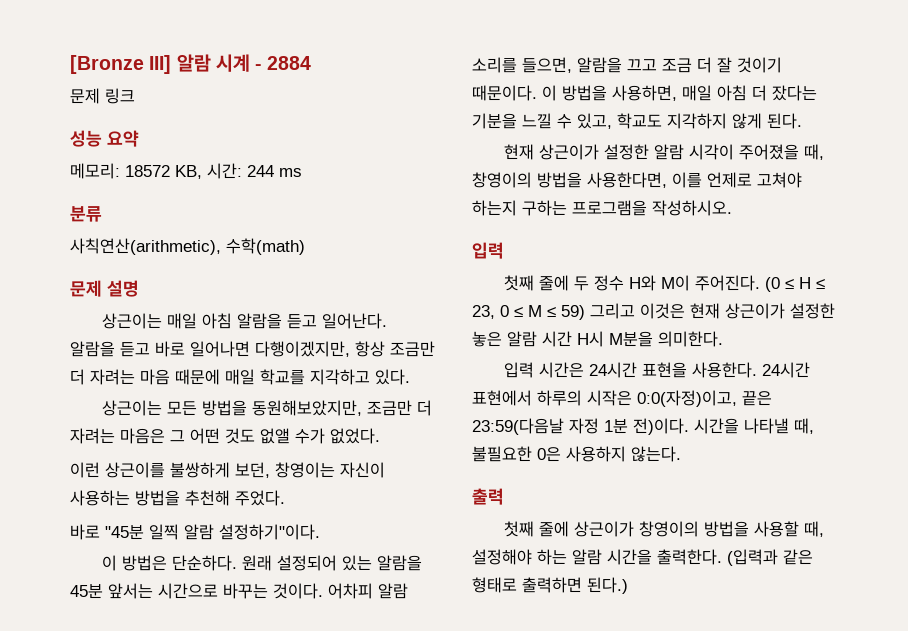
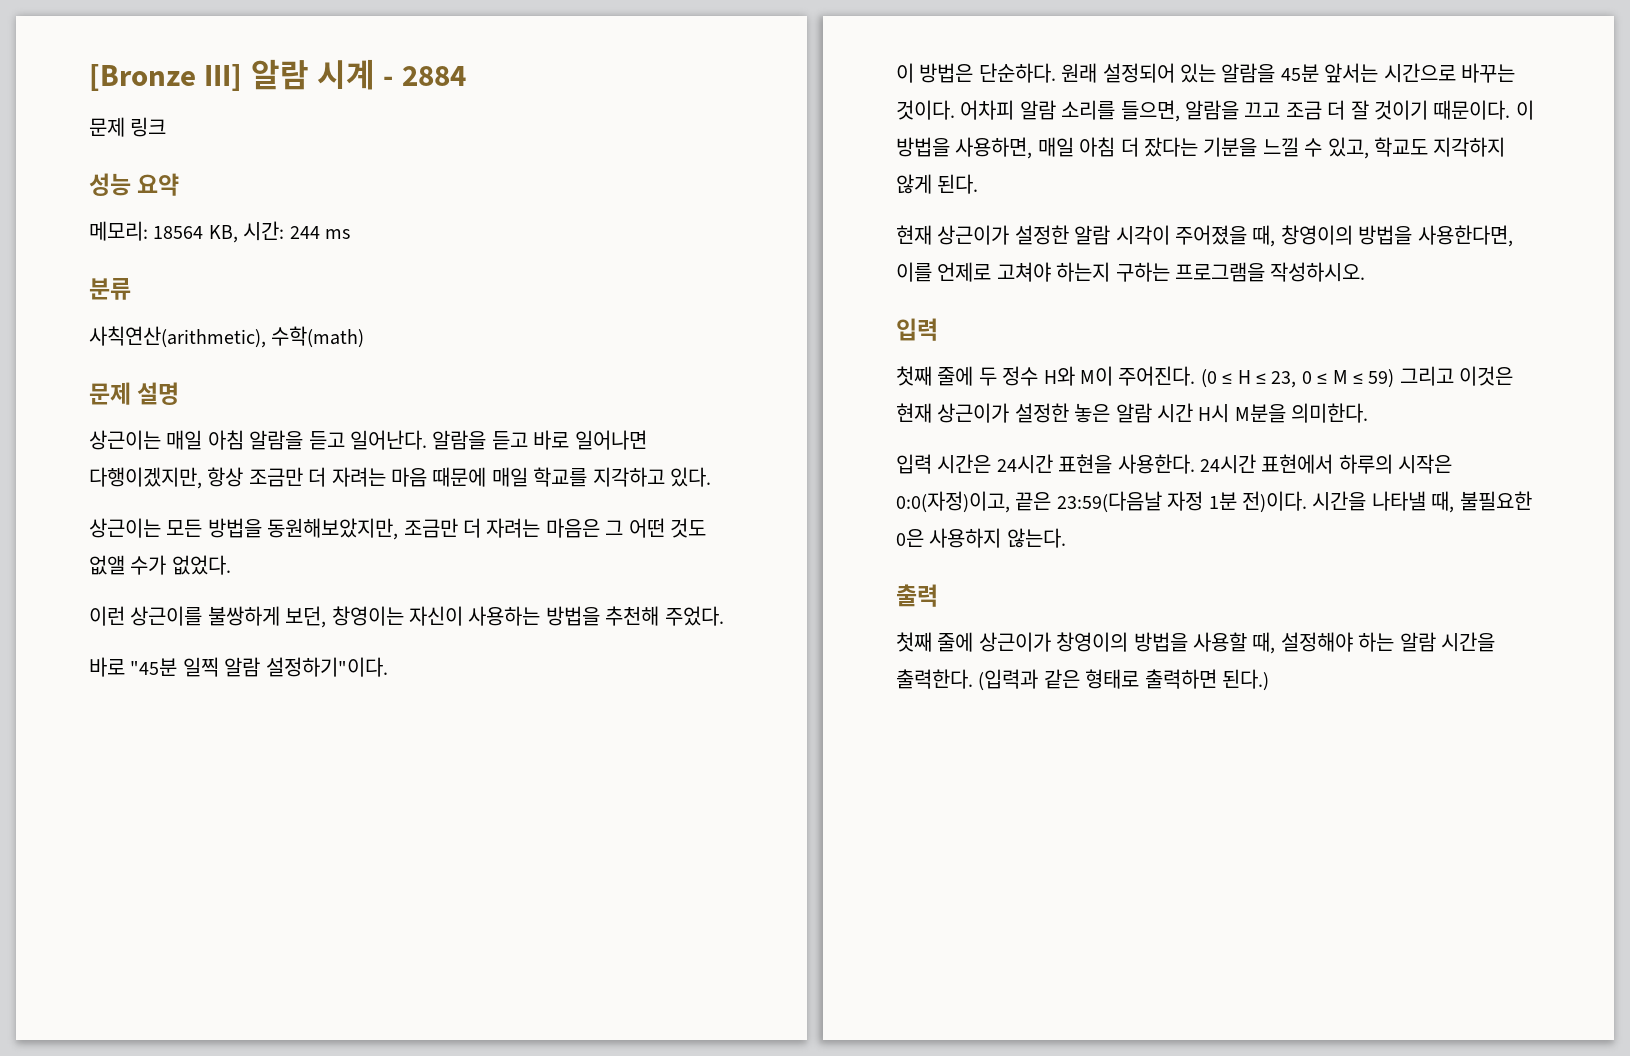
- 메모리: 18572 KB, 시간: 244 ms
+ 메모리: 18564 KB, 시간: 244 ms

